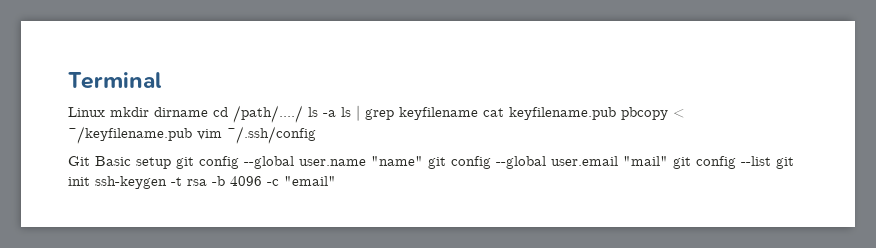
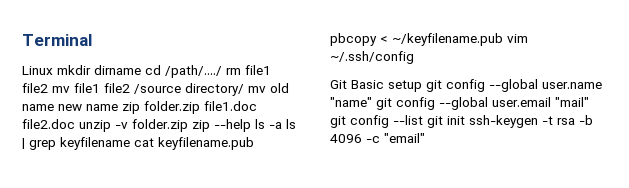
- Linux mkdir dirname cd /path/..../ ls -a ls | grep keyfilename cat keyfilename.pub pbcopy < ~/keyfilename.pub vim ~/.ssh/config
+ Linux mkdir dirname cd /path/..../ rm file1 file2 mv file1 file2 /source directory/ mv old name new name zip folder.zip file1.doc file2.doc unzip -v folder.zip zip --help ls -a ls | grep keyfilename cat keyfilename.pub pbcopy < ~/keyfilename.pub vim ~/.ssh/config

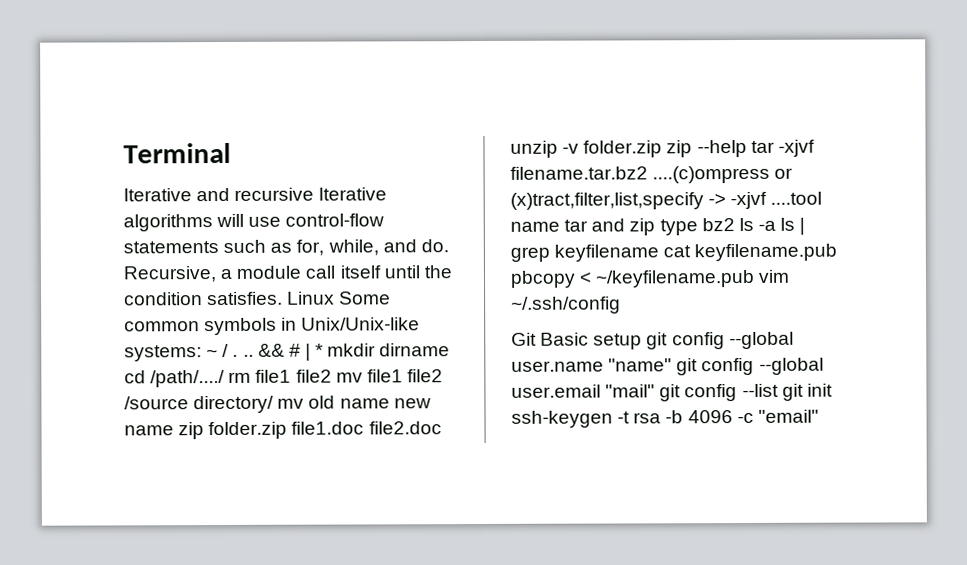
- Linux mkdir dirname cd /path/..../ rm file1 file2 mv file1 file2 /source directory/ mv old name new name zip folder.zip file1.doc file2.doc unzip -v folder.zip zip --help ls -a ls | grep keyfilename cat keyfilename.pub pbcopy < ~/keyfilename.pub vim ~/.ssh/config
+ Iterative and recursive Iterative algorithms will use control-flow statements such as for, while, and do. Recursive, a module call itself until the condition satisfies. Linux Some common symbols in Unix/Unix-like systems: ~ / . .. && # | * mkdir dirname cd /path/..../ rm file1 file2 mv file1 file2 /source directory/ mv old name new name zip folder.zip file1.doc file2.doc unzip -v folder.zip zip --help tar -xjvf filename.tar.bz2 ....(c)ompress or (x)tract,filter,list,specify -> -xjvf ....tool name tar and zip type bz2 ls -a ls | grep keyfilename cat keyfilename.pub pbcopy < ~/keyfilename.pub vim ~/.ssh/config

